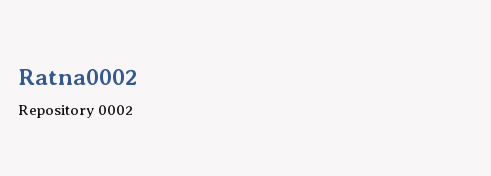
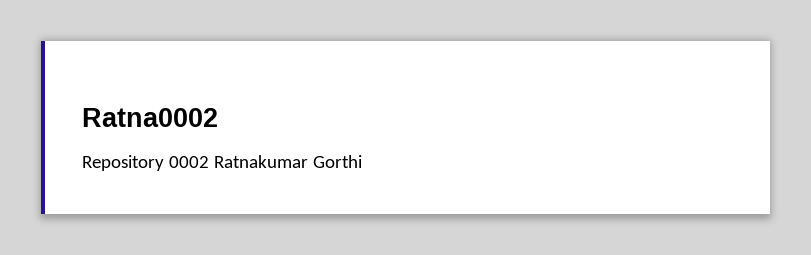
- Repository 0002
+ Repository 0002 Ratnakumar Gorthi

